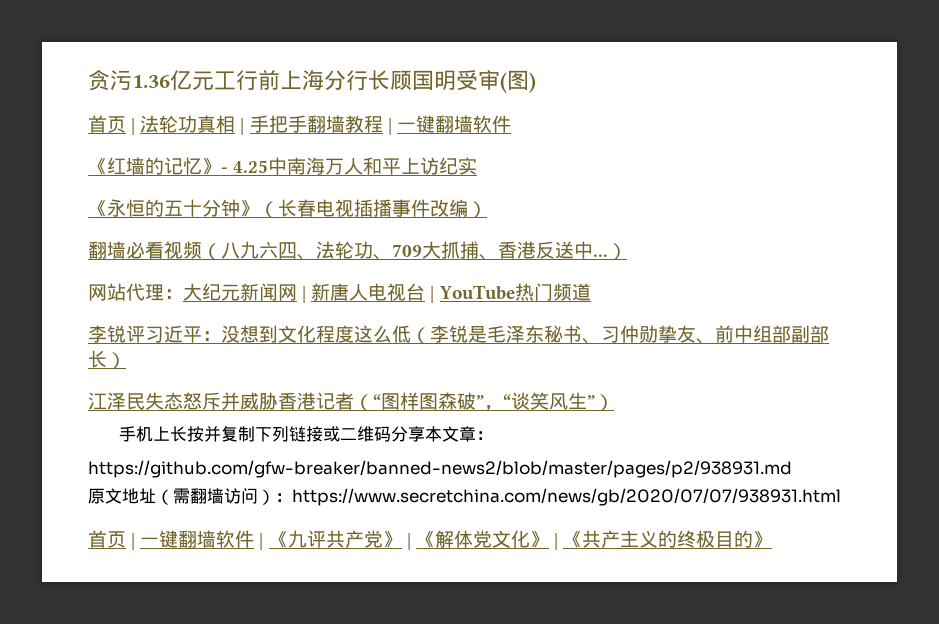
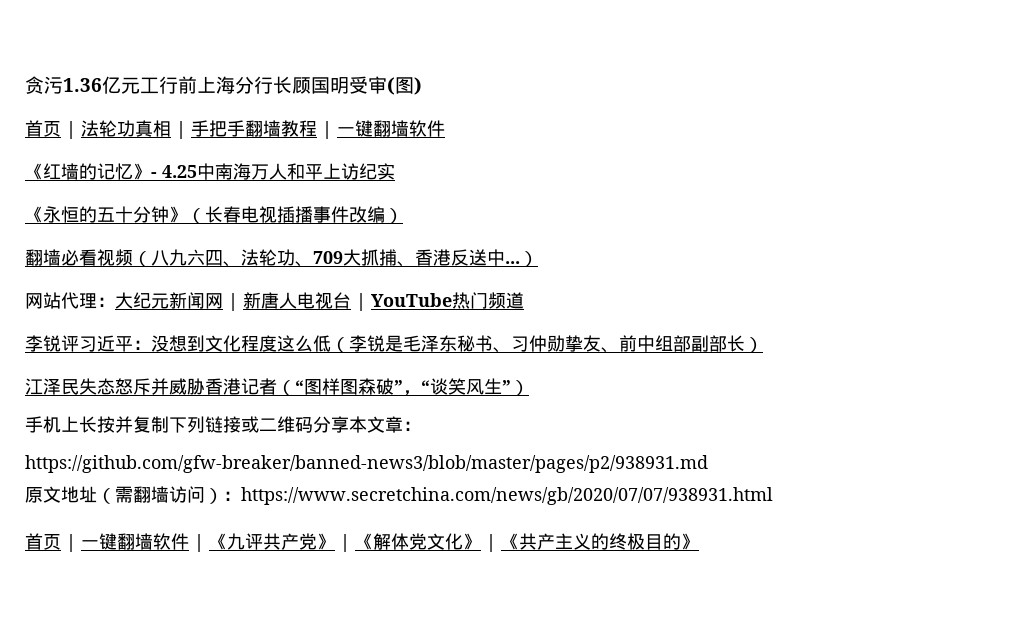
- https://github.com/gfw-breaker/banned-news2/blob/master/pages/p2/938931.md
+ https://github.com/gfw-breaker/banned-news3/blob/master/pages/p2/938931.md

